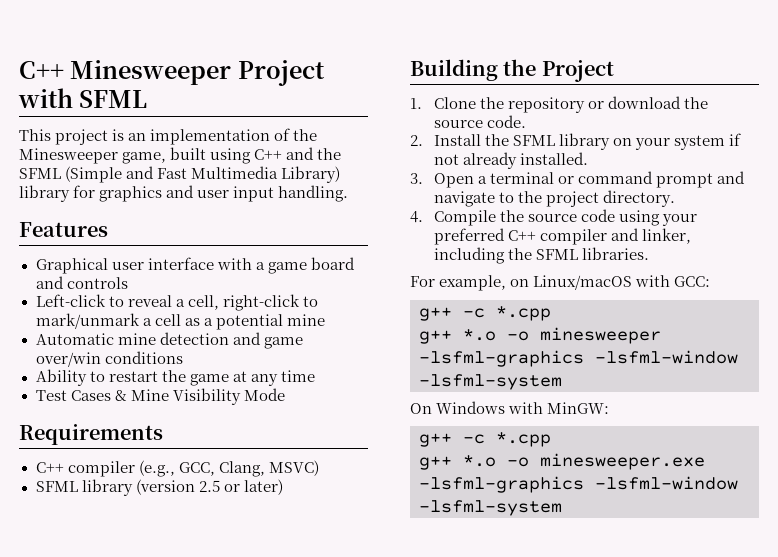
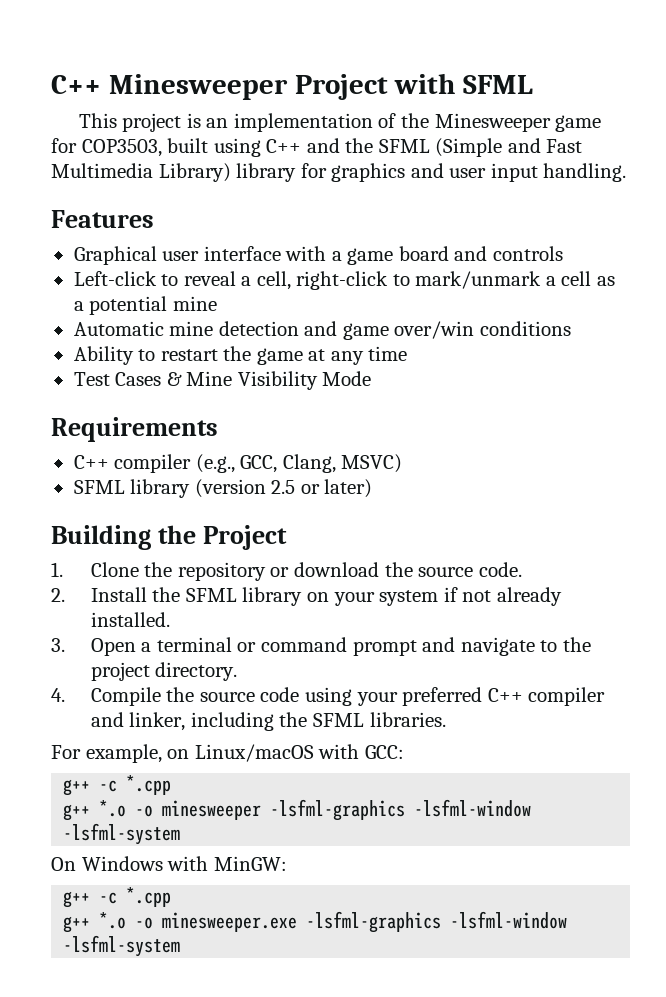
- This project is an implementation of the Minesweeper game, built using C++ and the SFML (Simple and Fast Multimedia Library) library for graphics and user input handling.
+ This project is an implementation of the Minesweeper game for COP3503, built using C++ and the SFML (Simple and Fast Multimedia Library) library for graphics and user input handling.

